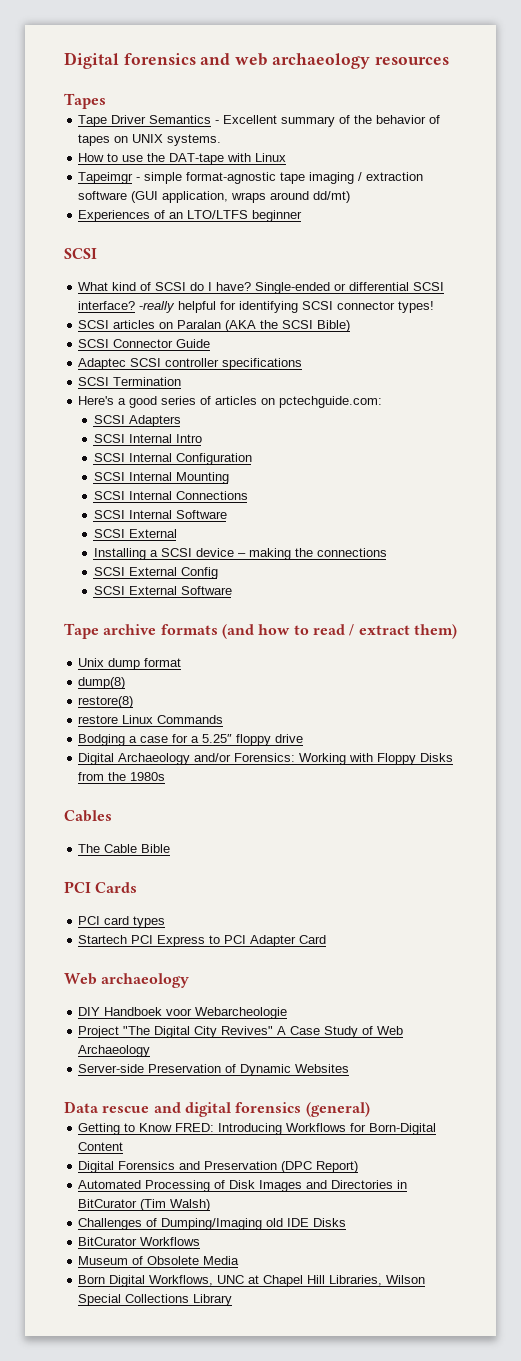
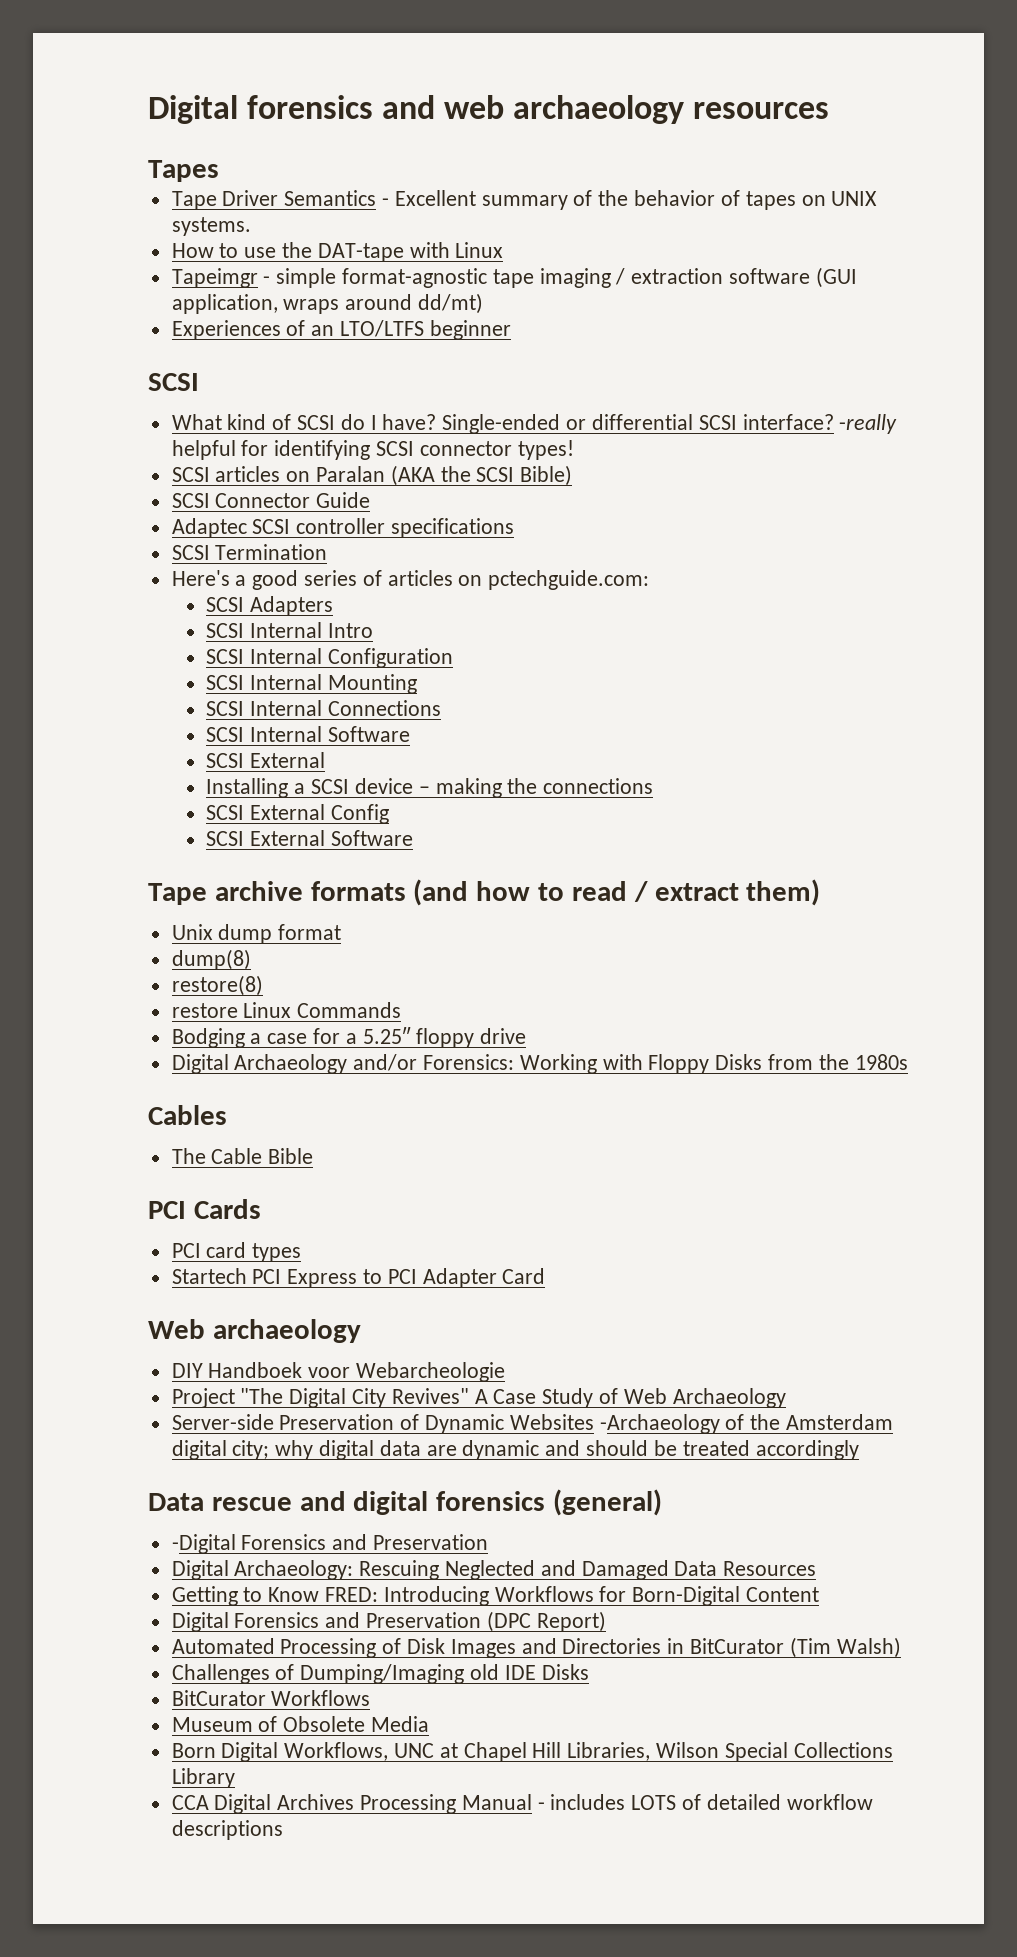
- Server-side Preservation of Dynamic Websites
+ Server-side Preservation of Dynamic Websites -Archaeology of the Amsterdam digital city; why digital data are dynamic and should be treated accordingly
+ -Digital Forensics and Preservation
+ Digital Archaeology: Rescuing Neglected and Damaged Data Resources
+ CCA Digital Archives Processing Manual - includes LOTS of detailed workflow descriptions

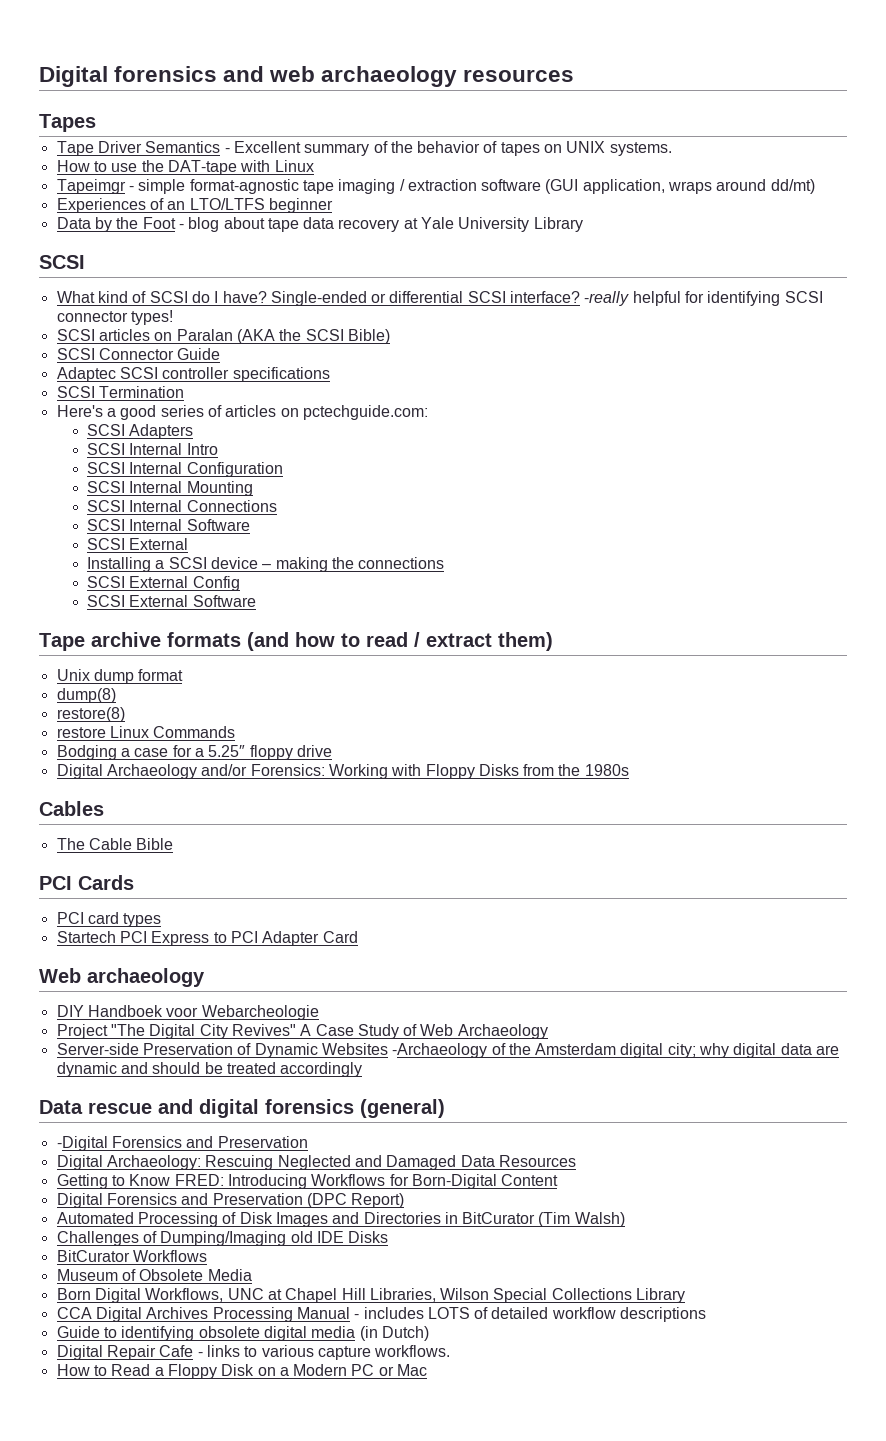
+ Data by the Foot - blog about tape data recovery at Yale University Library
+ Guide to identifying obsolete digital media (in Dutch)
+ Digital Repair Cafe - links to various capture workflows.
+ How to Read a Floppy Disk on a Modern PC or Mac

